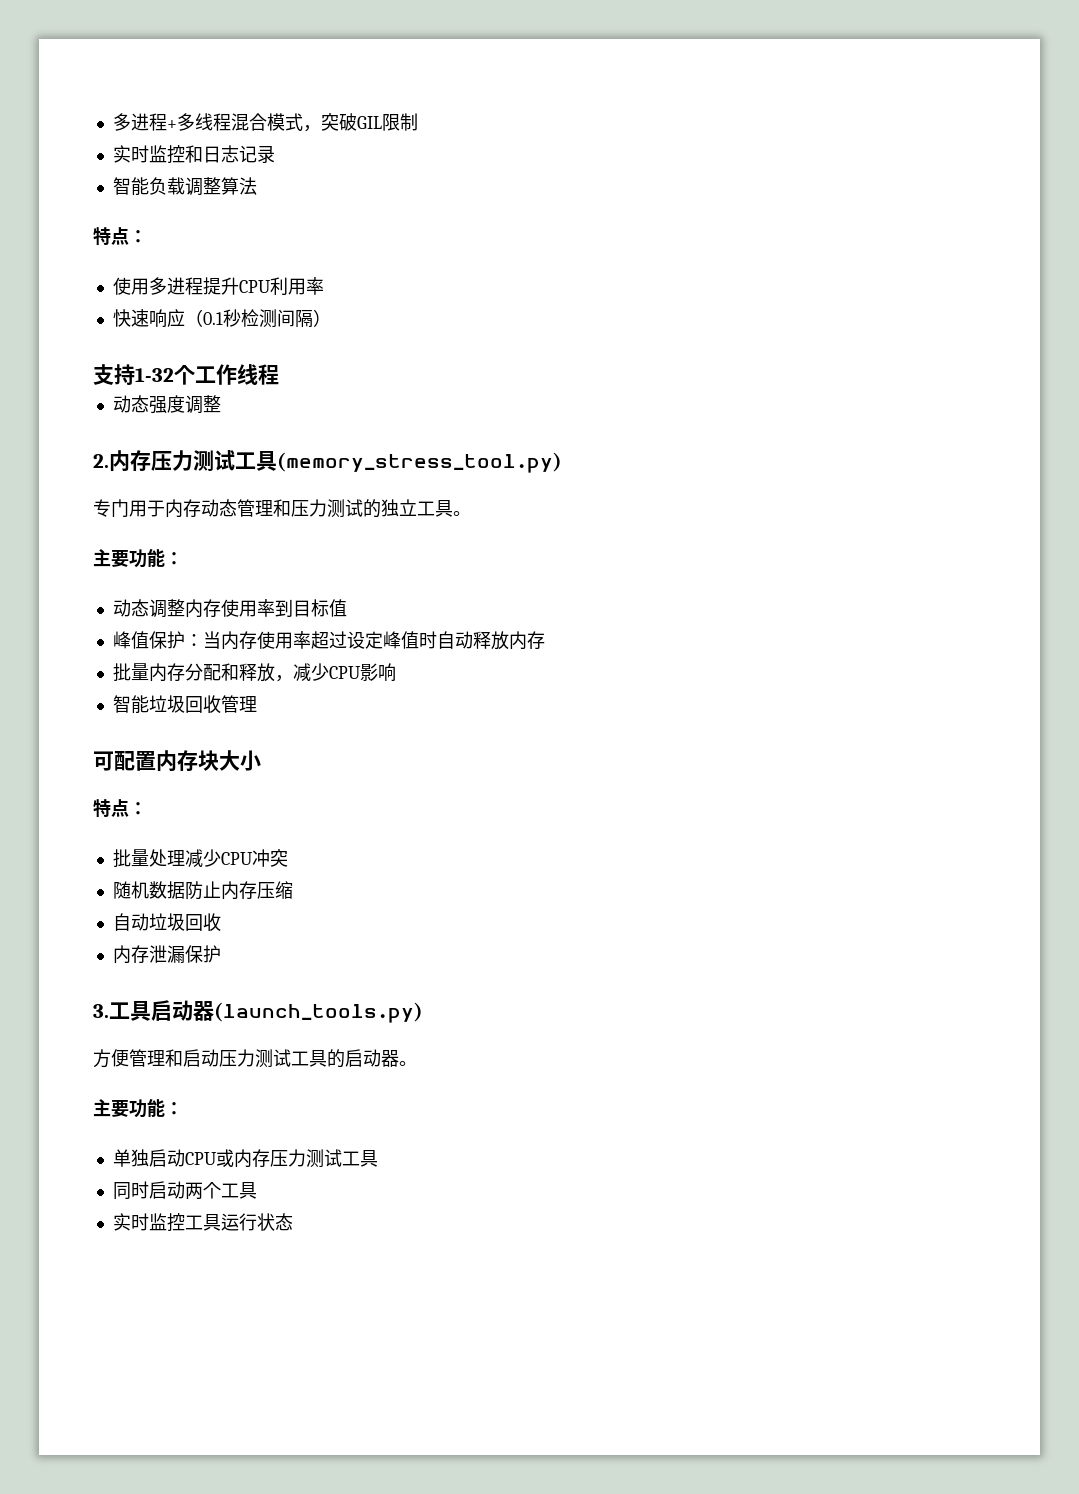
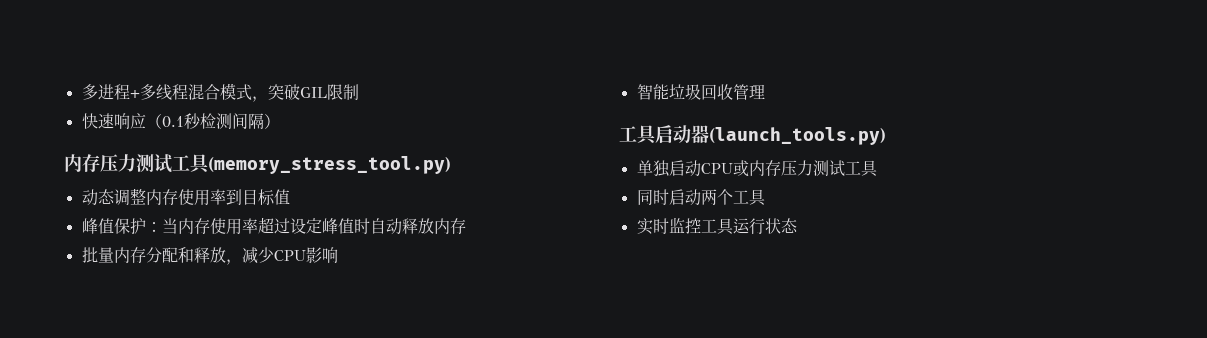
- 实时监控和日志记录
- 智能负载调整算法
- 特点：
- 使用多进程提升CPU利用率
- 支持1-32个工作线程
- 动态强度调整
- 2.内存压力测试工具(memory_stress_tool.py)
+ 内存压力测试工具(memory_stress_tool.py)
- 专门用于内存动态管理和压力测试的独立工具。
- 主要功能：
- 可配置内存块大小
- 特点：
- 批量处理减少CPU冲突
- 随机数据防止内存压缩
- 自动垃圾回收
- 内存泄漏保护
- 3.工具启动器(launch_tools.py)
- 方便管理和启动压力测试工具的启动器。
- 主要功能：
+ 工具启动器(launch_tools.py)

